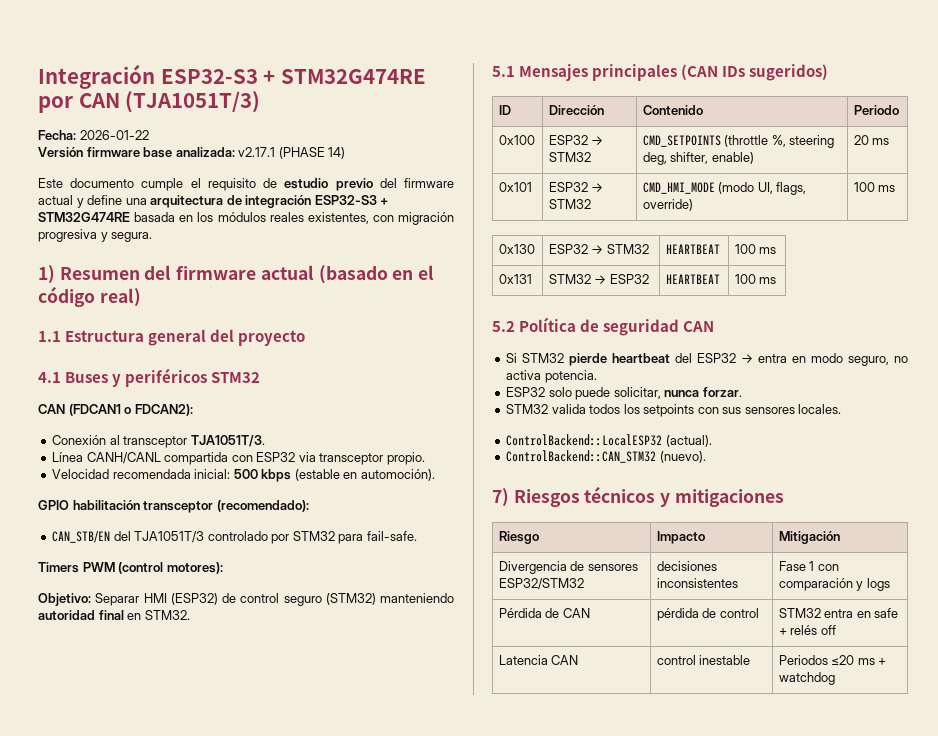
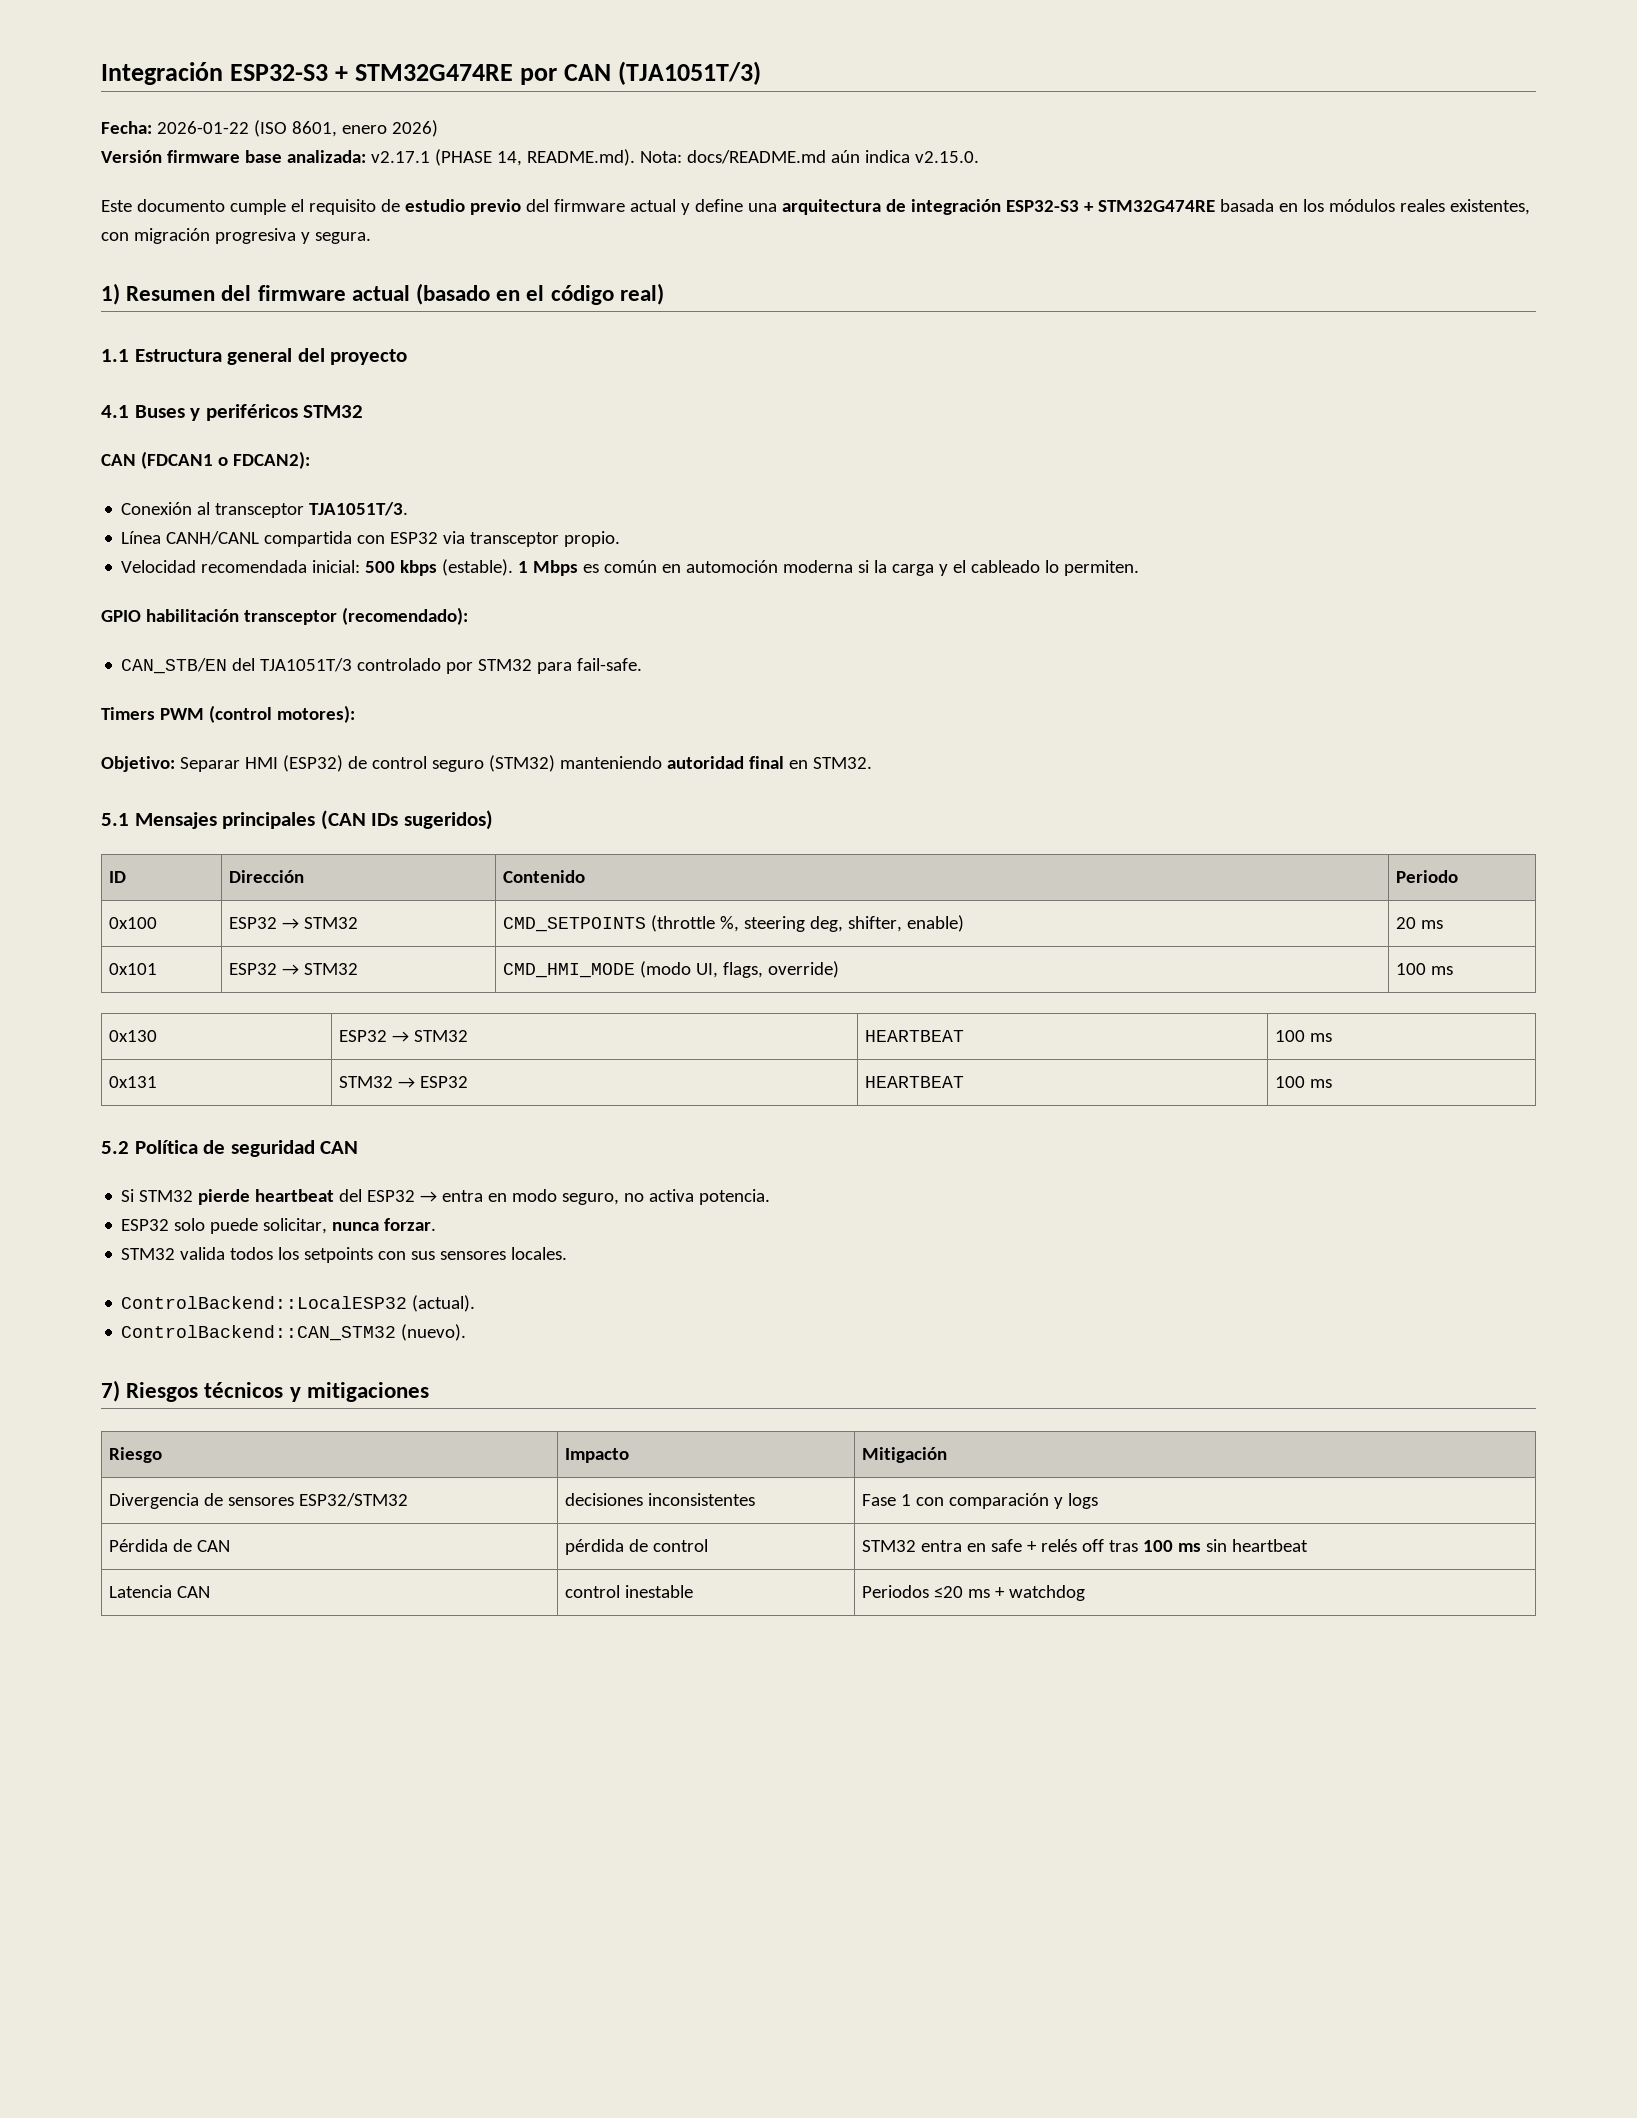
- Fecha: 2026-01-22
+ Fecha: 2026-01-22 (ISO 8601, enero 2026)
- Versión firmware base analizada: v2.17.1 (PHASE 14)
+ Versión firmware base analizada: v2.17.1 (PHASE 14, README.md). Nota: docs/README.md aún indica v2.15.0.
- Velocidad recomendada inicial: 500 kbps (estable en automoción).
+ Velocidad recomendada inicial: 500 kbps (estable). 1 Mbps es común en automoción moderna si la carga y el cableado lo permiten.
- Pérdida de CAN | pérdida de control | STM32 entra en safe + relés off
+ Pérdida de CAN | pérdida de control | STM32 entra en safe + relés off tras 100 ms sin heartbeat

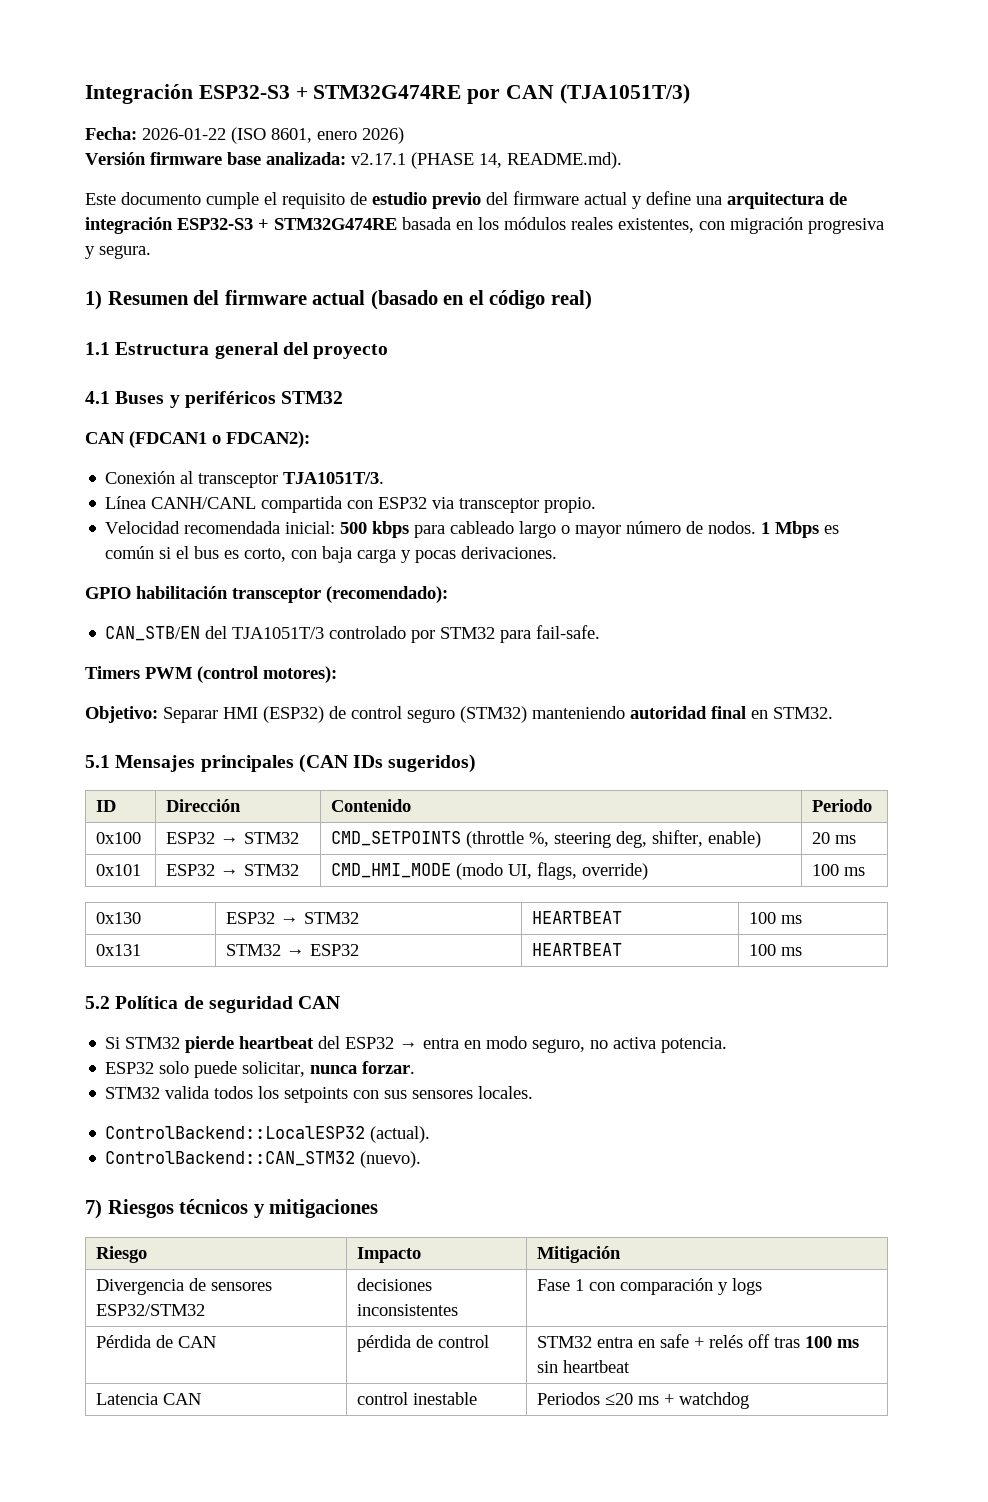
- Versión firmware base analizada: v2.17.1 (PHASE 14, README.md). Nota: docs/README.md aún indica v2.15.0.
+ Versión firmware base analizada: v2.17.1 (PHASE 14, README.md).
- Velocidad recomendada inicial: 500 kbps (estable). 1 Mbps es común en automoción moderna si la carga y el cableado lo permiten.
+ Velocidad recomendada inicial: 500 kbps para cableado largo o mayor número de nodos. 1 Mbps es común si el bus es corto, con baja carga y pocas derivaciones.

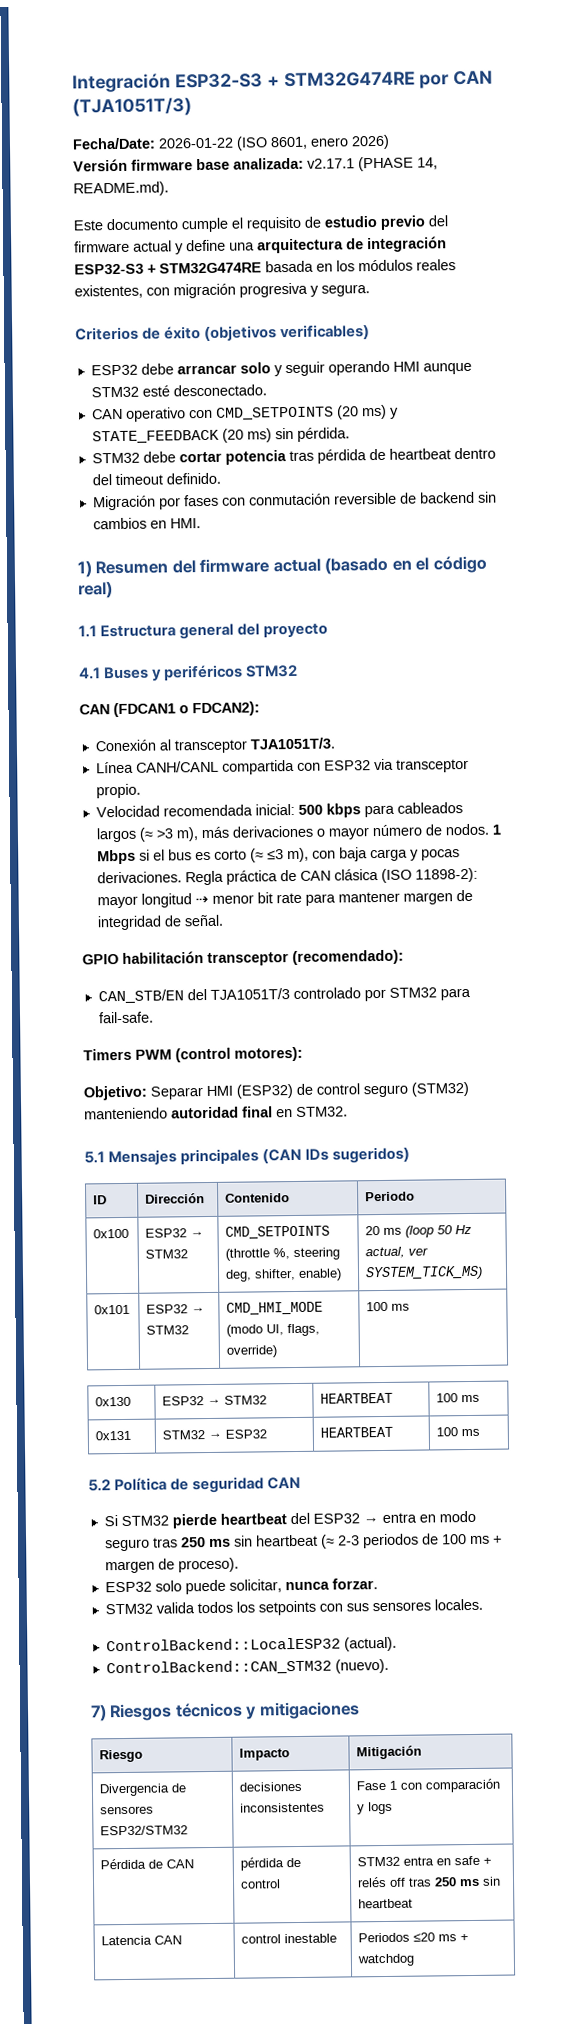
- Fecha: 2026-01-22 (ISO 8601, enero 2026)
+ Fecha/Date: 2026-01-22 (ISO 8601, enero 2026)
+ Criterios de éxito (objetivos verificables)
+ ESP32 debe arrancar solo y seguir operando HMI aunque STM32 esté desconectado.
+ CAN operativo con CMD_SETPOINTS (20 ms) y STATE_FEEDBACK (20 ms) sin pérdida.
+ STM32 debe cortar potencia tras pérdida de heartbeat dentro del timeout definido.
+ Migración por fases con conmutación reversible de backend sin cambios en HMI.
- Velocidad recomendada inicial: 500 kbps para cableado largo o mayor número de nodos.
+ Velocidad recomendada inicial: 500 kbps para cableados largos (≈ >3 m), más derivaciones o mayor número de nodos.
- 1 Mbps es común si el bus es corto, con baja carga y pocas derivaciones.
+ 1 Mbps si el bus es corto (≈ ≤3 m), con baja carga y pocas derivaciones. Regla práctica de CAN clásica (ISO 11898-2): mayor longitud ⇢ menor bit rate para mantener margen de integridad de señal.
- 0x100 | ESP32 → STM32 | CMD_SETPOINTS (throttle %, steering deg, shifter, enable) | 20 ms
+ 0x100 | ESP32 → STM32 | CMD_SETPOINTS (throttle %, steering deg, shifter, enable) | 20 ms (loop 50 Hz actual, ver SYSTEM_TICK_MS)
- Si STM32 pierde heartbeat del ESP32 → entra en modo seguro, no activa potencia.
+ Si STM32 pierde heartbeat del ESP32 → entra en modo seguro tras 250 ms sin heartbeat (≈ 2-3 periodos de 100 ms + margen de proceso).
- Pérdida de CAN | pérdida de control | STM32 entra en safe + relés off tras 100 ms sin heartbeat
+ Pérdida de CAN | pérdida de control | STM32 entra en safe + relés off tras 250 ms sin heartbeat

